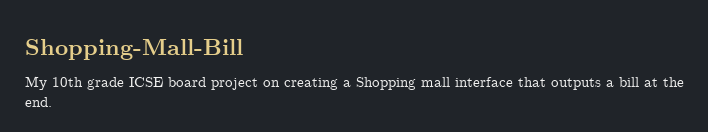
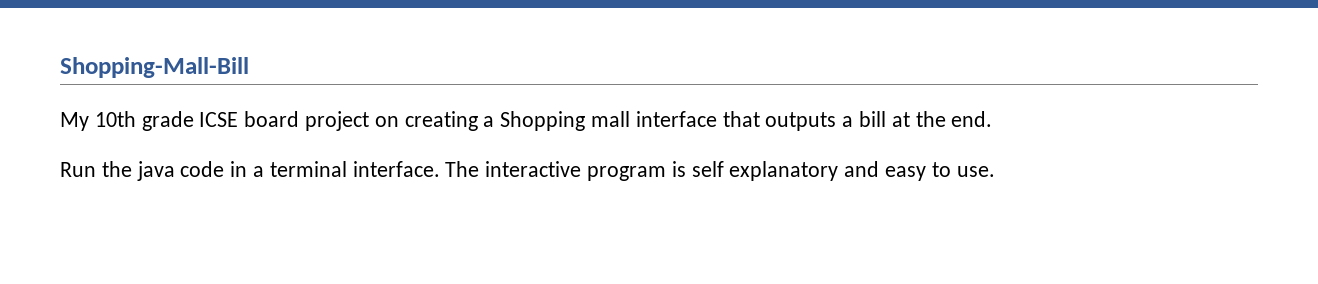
+ Run the java code in a terminal interface. The interactive program is self explanatory and easy to use.

